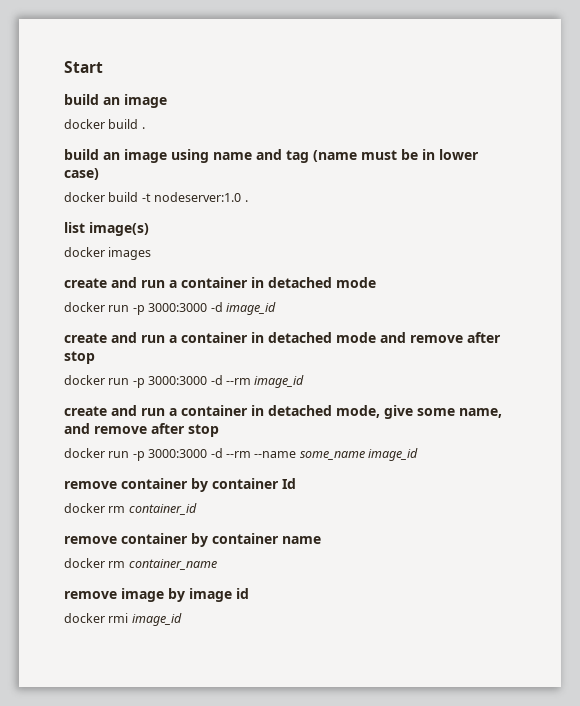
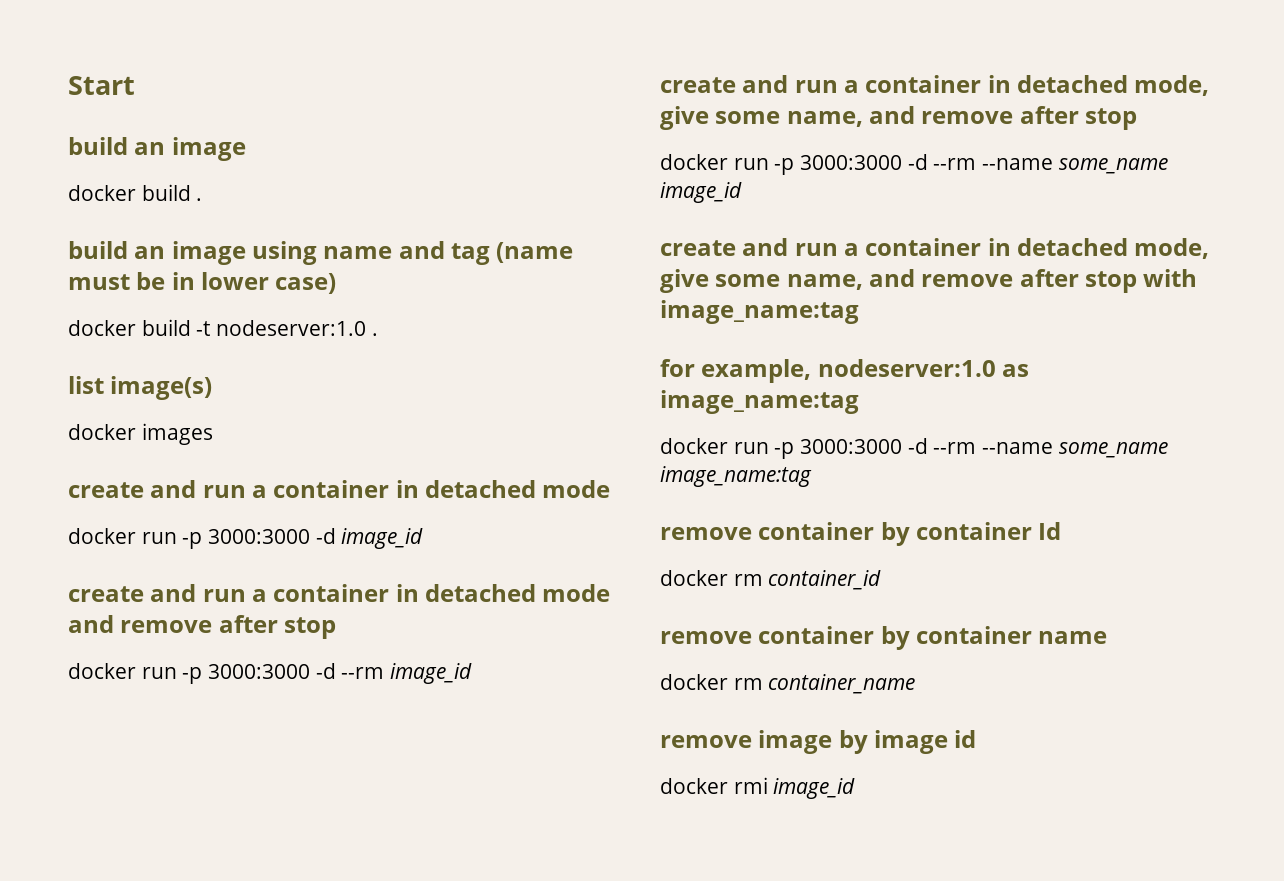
+ create and run a container in detached mode, give some name, and remove after stop with image_name:tag
+ for example, nodeserver:1.0 as image_name:tag
+ docker run -p 3000:3000 -d --rm --name some_name image_name:tag

